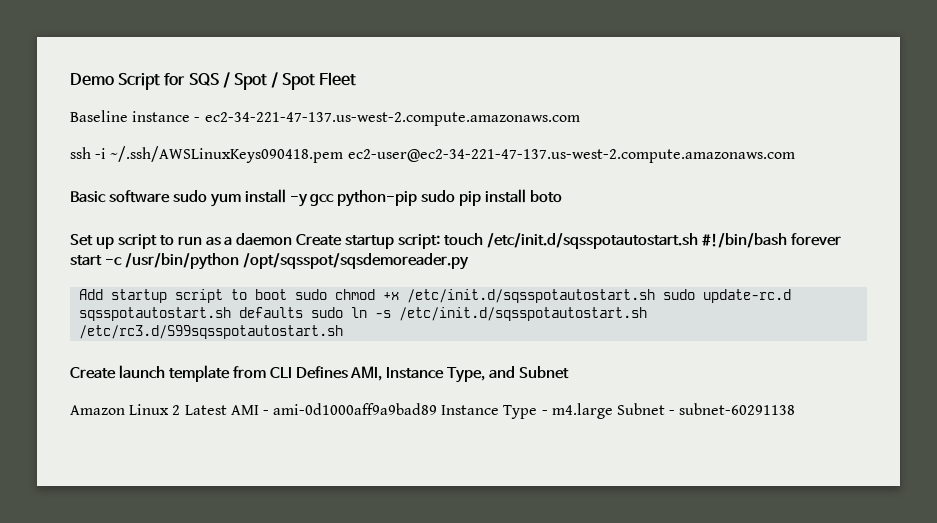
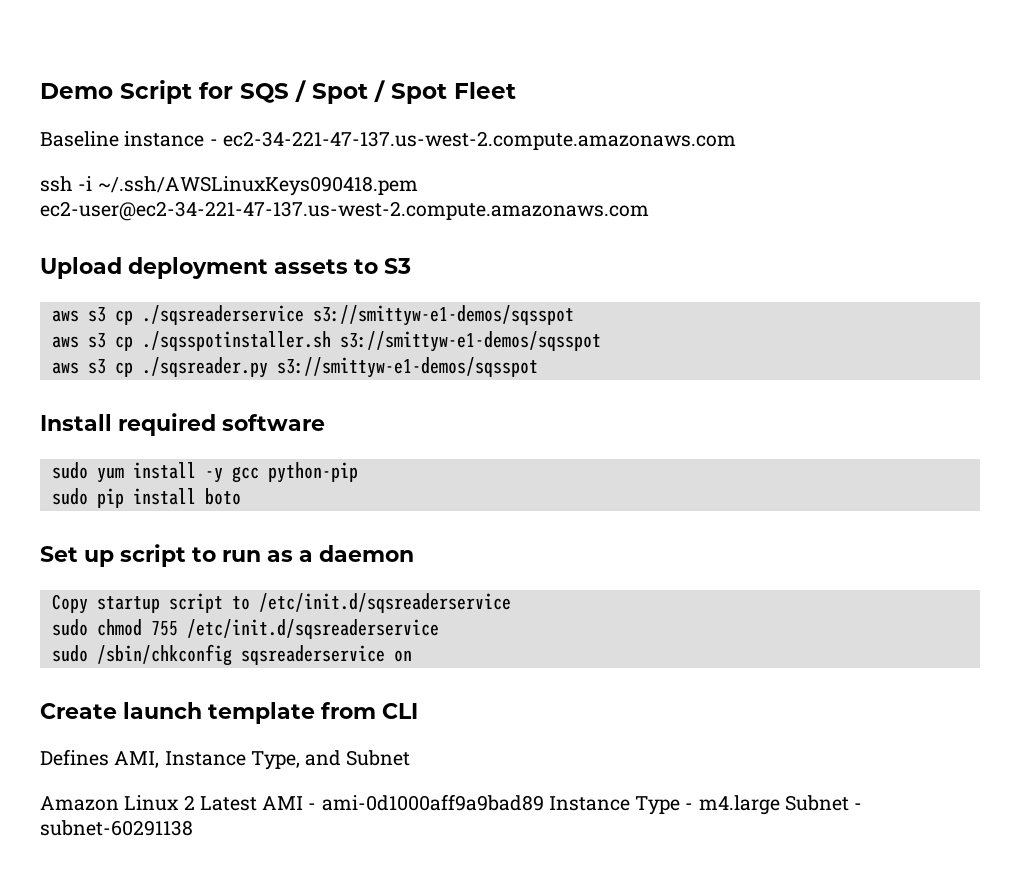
- Basic software sudo yum install -y gcc python-pip sudo pip install boto
+ Upload deployment assets to S3
+ aws s3 cp ./sqsreaderservice s3://smittyw-e1-demos/sqsspot
+ aws s3 cp ./sqsspotinstaller.sh s3://smittyw-e1-demos/sqsspot
+ aws s3 cp ./sqsreader.py s3://smittyw-e1-demos/sqsspot
+ Install required software
+ sudo yum install -y gcc python-pip
+ sudo pip install boto
- Set up script to run as a daemon Create startup script: touch /etc/init.d/sqsspotautostart.sh #!/bin/bash forever start -c /usr/bin/python /opt/sqsspot/sqsdemoreader.py
- Add startup script to boot sudo chmod +x /etc/init.d/sqsspotautostart.sh sudo update-rc.d sqsspotautostart.sh defaults sudo ln -s /etc/init.d/sqsspotautostart.sh /etc/rc3.d/S99sqsspotautostart.sh
+ Set up script to run as a daemon
+ Copy startup script to /etc/init.d/sqsreaderservice
+ sudo chmod 755 /etc/init.d/sqsreaderservice
+ sudo /sbin/chkconfig sqsreaderservice on
- Create launch template from CLI Defines AMI, Instance Type, and Subnet
+ Create launch template from CLI
+ Defines AMI, Instance Type, and Subnet

